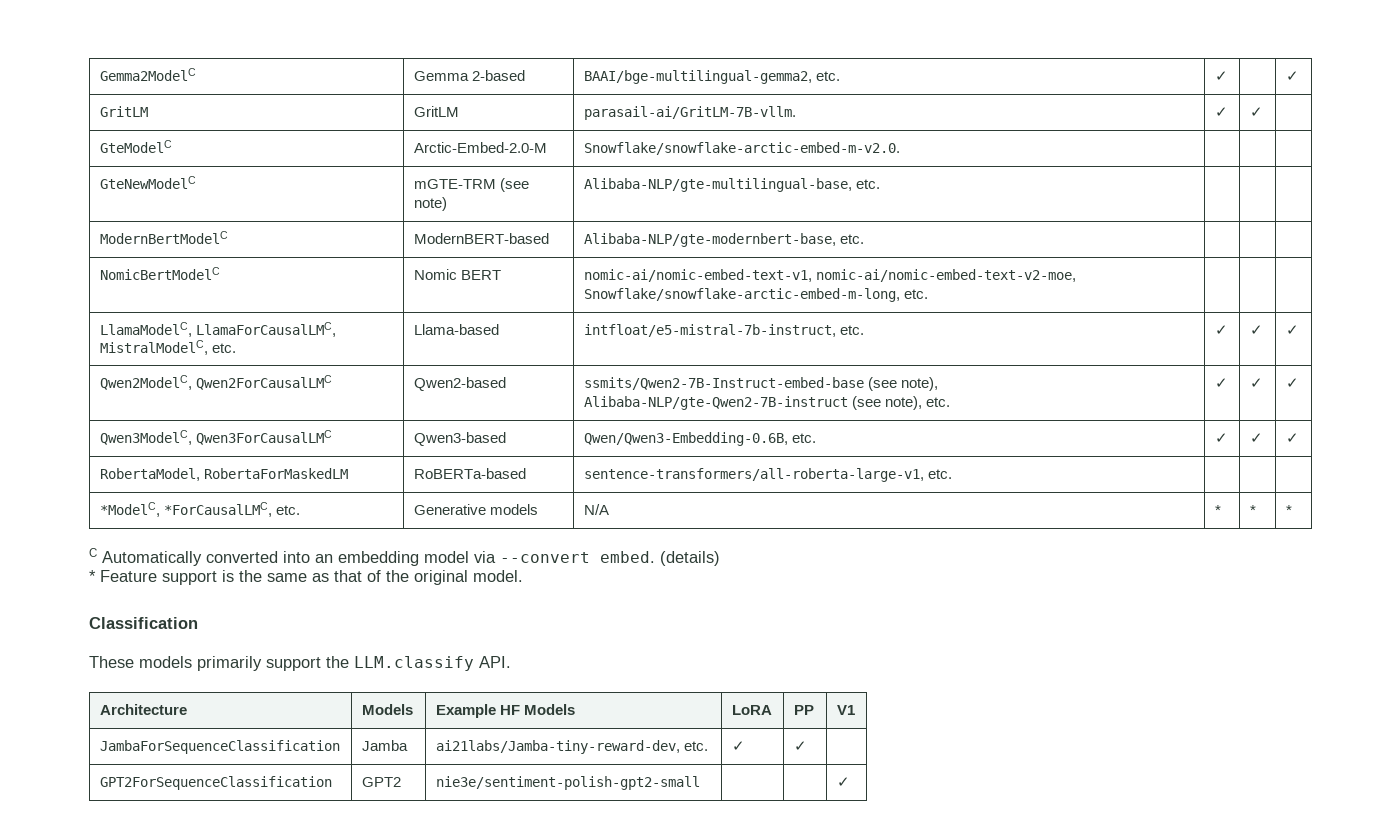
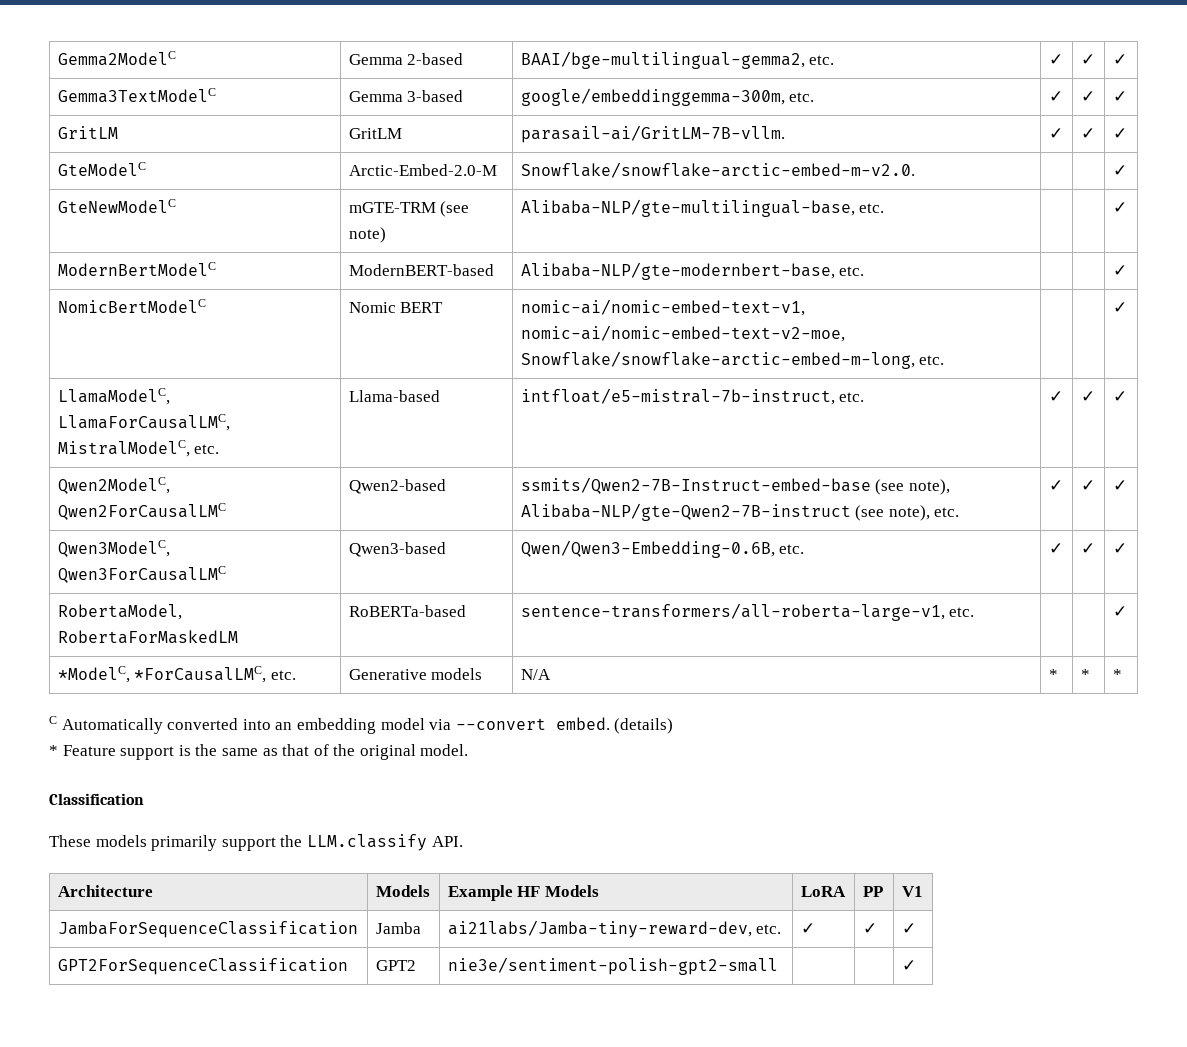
- Gemma2ModelC | Gemma 2-based | BAAI/bge-multilingual-gemma2, etc. | ✓ | | ✓
+ Gemma2ModelC | Gemma 2-based | BAAI/bge-multilingual-gemma2, etc. | ✓ | ✓ | ✓
+ Gemma3TextModelC | Gemma 3-based | google/embeddinggemma-300m, etc. | ✓ | ✓ | ✓
- GritLM | GritLM | parasail-ai/GritLM-7B-vllm. | ✓ | ✓ |
+ GritLM | GritLM | parasail-ai/GritLM-7B-vllm. | ✓ | ✓ | ✓
- GteModelC | Arctic-Embed-2.0-M | Snowflake/snowflake-arctic-embed-m-v2.0. | | |
+ GteModelC | Arctic-Embed-2.0-M | Snowflake/snowflake-arctic-embed-m-v2.0. | | | ✓
- GteNewModelC | mGTE-TRM (see note) | Alibaba-NLP/gte-multilingual-base, etc. | | |
+ GteNewModelC | mGTE-TRM (see note) | Alibaba-NLP/gte-multilingual-base, etc. | | | ✓
- ModernBertModelC | ModernBERT-based | Alibaba-NLP/gte-modernbert-base, etc. | | |
+ ModernBertModelC | ModernBERT-based | Alibaba-NLP/gte-modernbert-base, etc. | | | ✓
- NomicBertModelC | Nomic BERT | nomic-ai/nomic-embed-text-v1, nomic-ai/nomic-embed-text-v2-moe, Snowflake/snowflake-arctic-embed-m-long, etc. | | |
+ NomicBertModelC | Nomic BERT | nomic-ai/nomic-embed-text-v1, nomic-ai/nomic-embed-text-v2-moe, Snowflake/snowflake-arctic-embed-m-long, etc. | | | ✓
- RobertaModel, RobertaForMaskedLM | RoBERTa-based | sentence-transformers/all-roberta-large-v1, etc. | | |
+ RobertaModel, RobertaForMaskedLM | RoBERTa-based | sentence-transformers/all-roberta-large-v1, etc. | | | ✓
- JambaForSequenceClassification | Jamba | ai21labs/Jamba-tiny-reward-dev, etc. | ✓ | ✓ |
+ JambaForSequenceClassification | Jamba | ai21labs/Jamba-tiny-reward-dev, etc. | ✓ | ✓ | ✓

